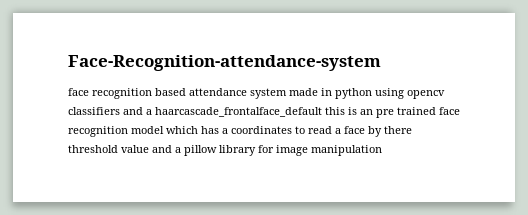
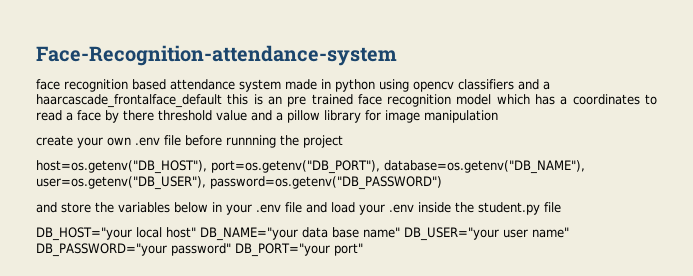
+ create your own .env file before runnning the project
+ host=os.getenv("DB_HOST"), port=os.getenv("DB_PORT"), database=os.getenv("DB_NAME"), user=os.getenv("DB_USER"), password=os.getenv("DB_PASSWORD")
+ and store the variables below in your .env file and load your .env inside the student.py file
+ DB_HOST="your local host" DB_NAME="your data base name" DB_USER="your user name" DB_PASSWORD="your password" DB_PORT="your port"

